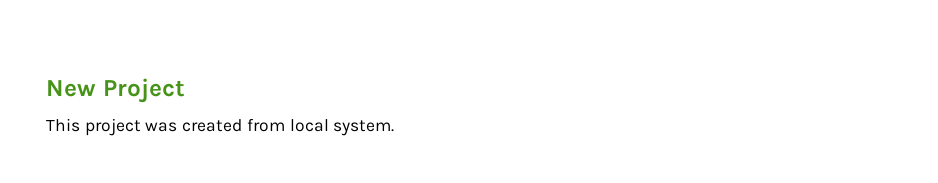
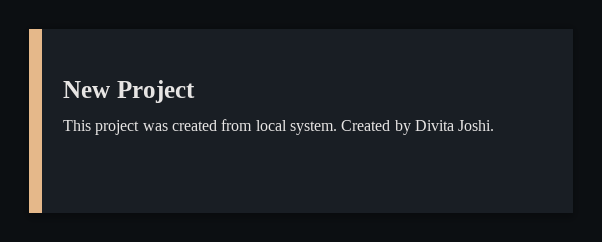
+ Created by Divita Joshi.

